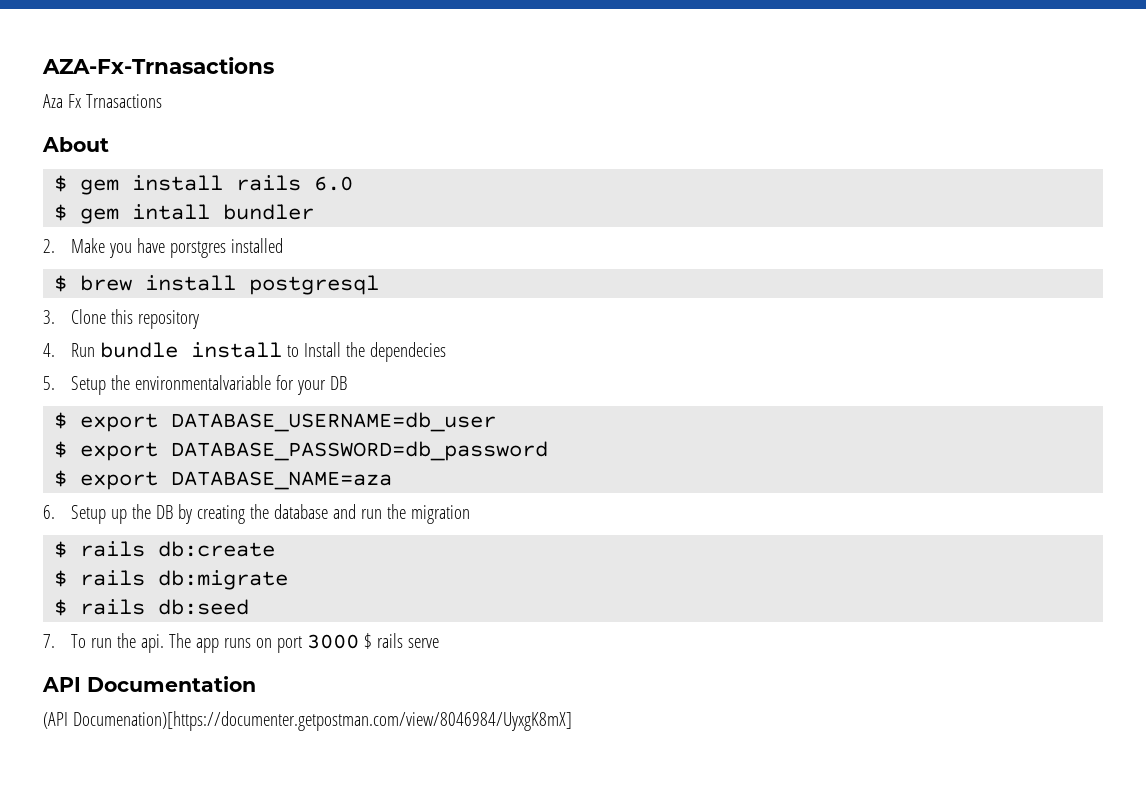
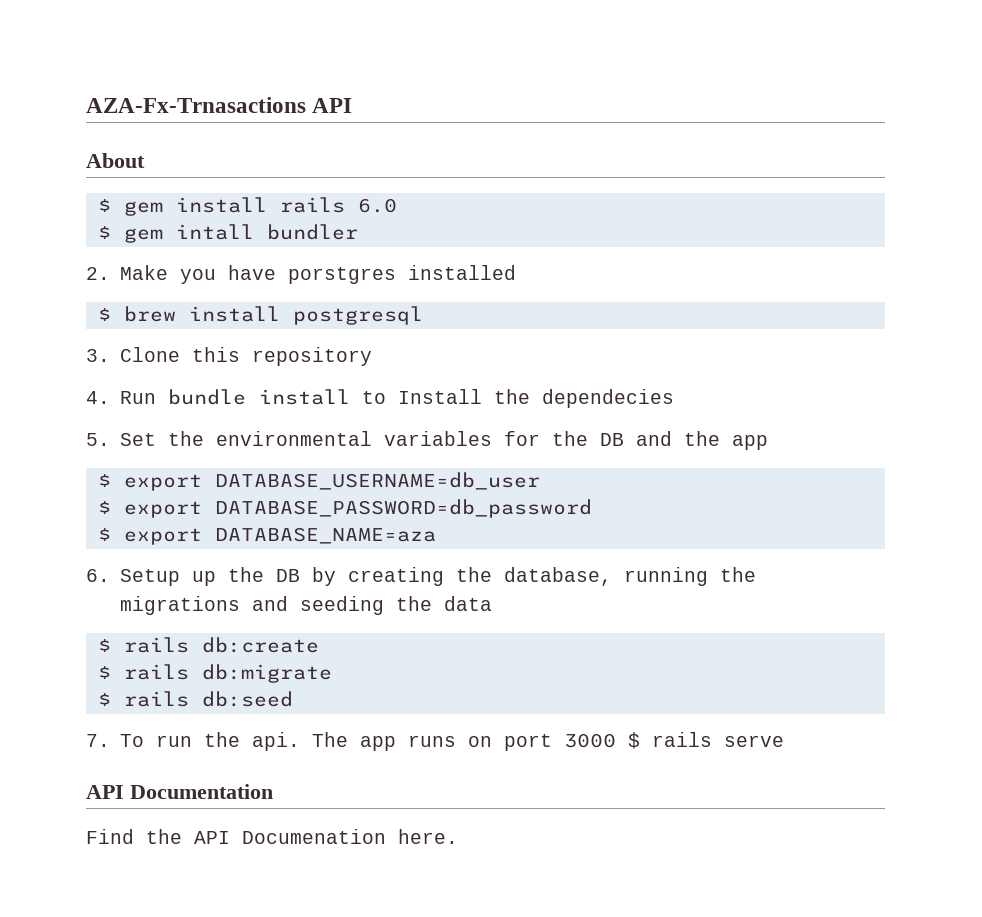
- AZA-Fx-Trnasactions
- Aza Fx Trnasactions
+ AZA-Fx-Trnasactions API
- 5. Setup the environmentalvariable for your DB
+ 5. Set the environmental variables for the DB and the app
- 6. Setup up the DB by creating the database and run the migration
+ 6. Setup up the DB by creating the database, running the migrations and seeding the data
- (API Documenation)[https://documenter.getpostman.com/view/8046984/UyxgK8mX]
+ Find the API Documenation here.

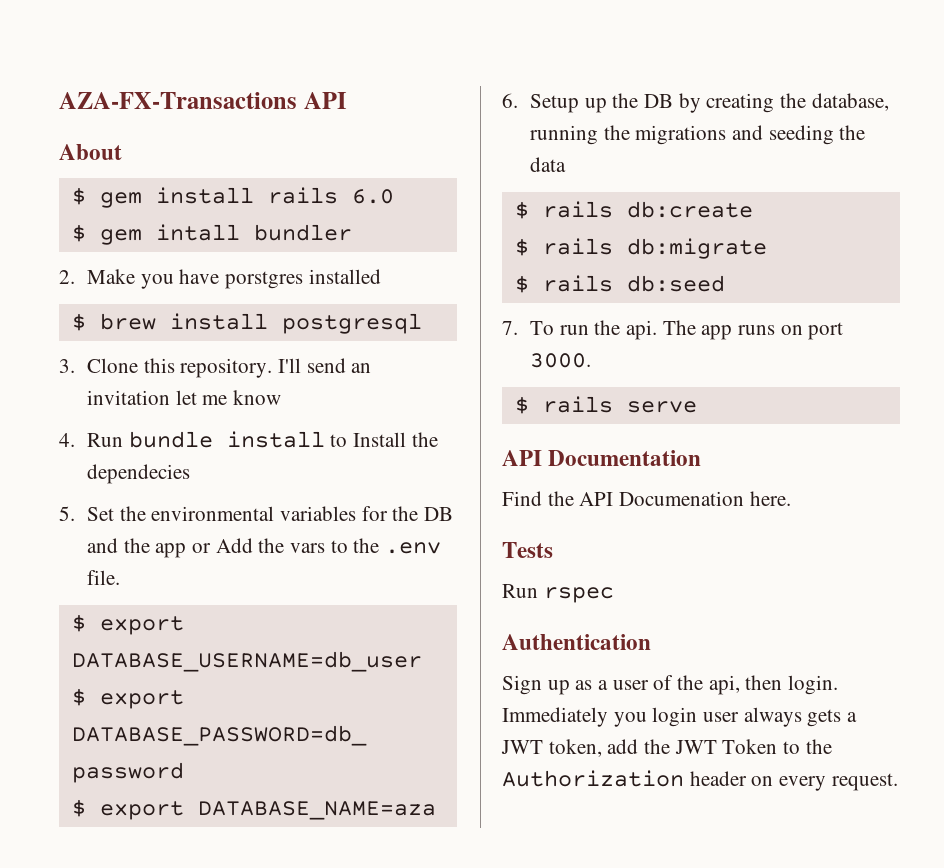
- AZA-Fx-Trnasactions API
+ AZA-FX-Transactions API
- 3. Clone this repository
+ 3. Clone this repository. I'll send an invitation let me know
- 5. Set the environmental variables for the DB and the app
+ 5. Set the environmental variables for the DB and the app or Add the vars to the .env file.
- The app runs on port 3000 $ rails serve
+ The app runs on port 3000.
+ $ rails serve
+ Tests
+ Run rspec
+ Authentication
+ Sign up as a user of the api, then login. Immediately you login user always gets a JWT token, add the JWT Token to the Authorization header on every request.

